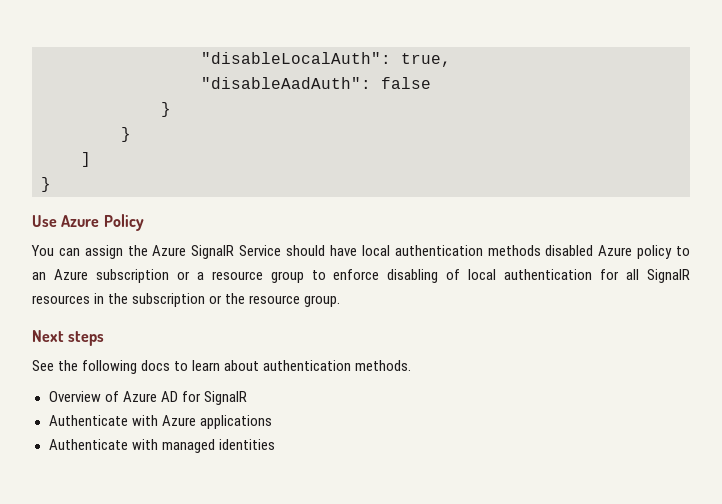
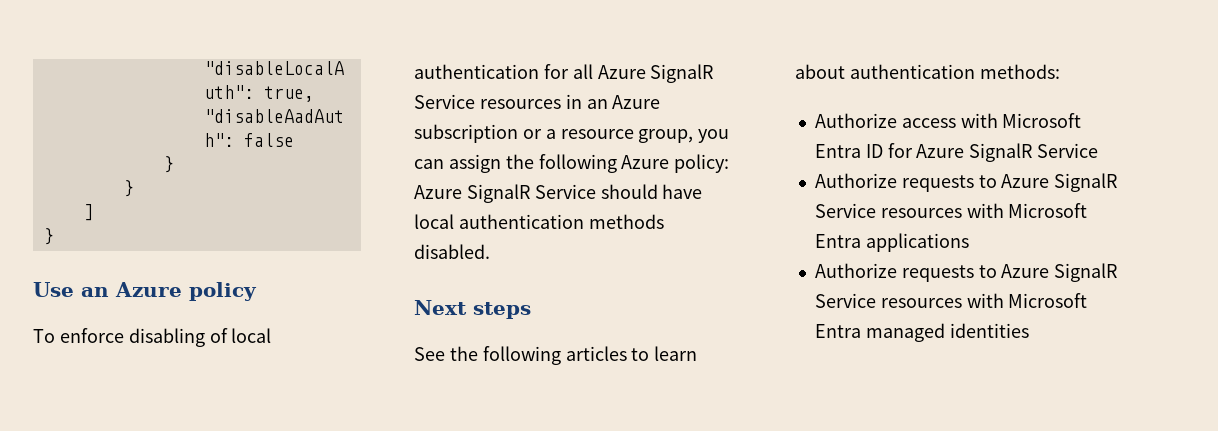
- Use Azure Policy
- You can assign the Azure SignalR Service should have local authentication methods disabled Azure policy to an Azure subscription or a resource group to enforce disabling of local authentication for all SignalR resources in the subscription or the resource group.
+ Use an Azure policy
+ To enforce disabling of local authentication for all Azure SignalR Service resources in an Azure subscription or a resource group, you can assign the following Azure policy: Azure SignalR Service should have local authentication methods disabled.
- See the following docs to learn about authentication methods.
- Overview of Azure AD for SignalR
- Authenticate with Azure applications
- Authenticate with managed identities
+ See the following articles to learn about authentication methods:
+ Authorize access with Microsoft Entra ID for Azure SignalR Service
+ Authorize requests to Azure SignalR Service resources with Microsoft Entra applications
+ Authorize requests to Azure SignalR Service resources with Microsoft Entra managed identities

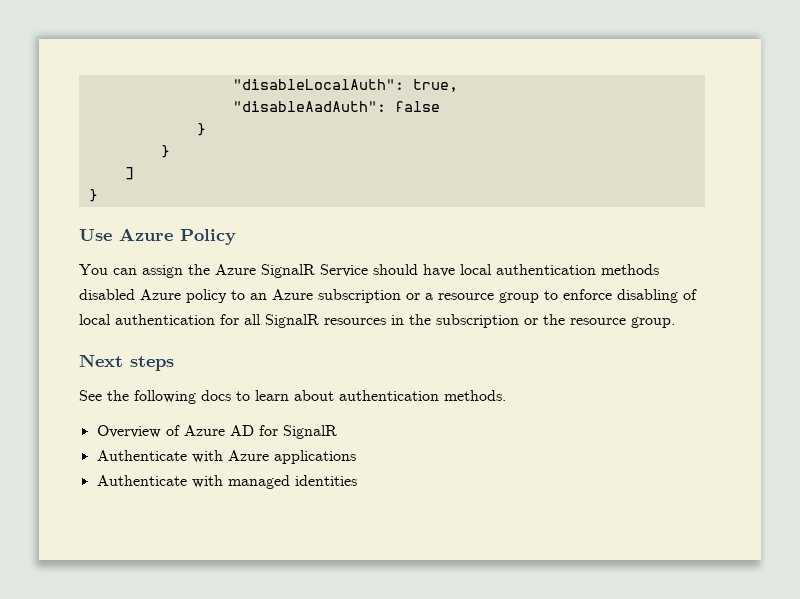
- Use an Azure policy
- To enforce disabling of local authentication for all Azure SignalR Service resources in an Azure subscription or a resource group, you can assign the following Azure policy: Azure SignalR Service should have local authentication methods disabled.
+ Use Azure Policy
+ You can assign the Azure SignalR Service should have local authentication methods disabled Azure policy to an Azure subscription or a resource group to enforce disabling of local authentication for all SignalR resources in the subscription or the resource group.
- See the following articles to learn about authentication methods:
- Authorize access with Microsoft Entra ID for Azure SignalR Service
- Authorize requests to Azure SignalR Service resources with Microsoft Entra applications
- Authorize requests to Azure SignalR Service resources with Microsoft Entra managed identities
+ See the following docs to learn about authentication methods.
+ Overview of Azure AD for SignalR
+ Authenticate with Azure applications
+ Authenticate with managed identities

